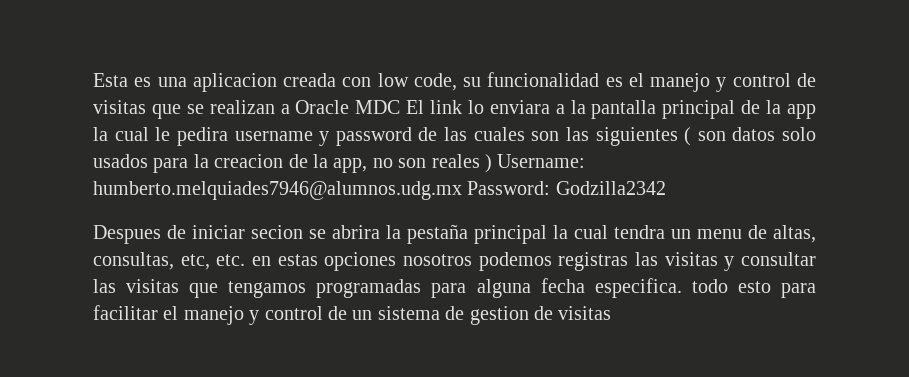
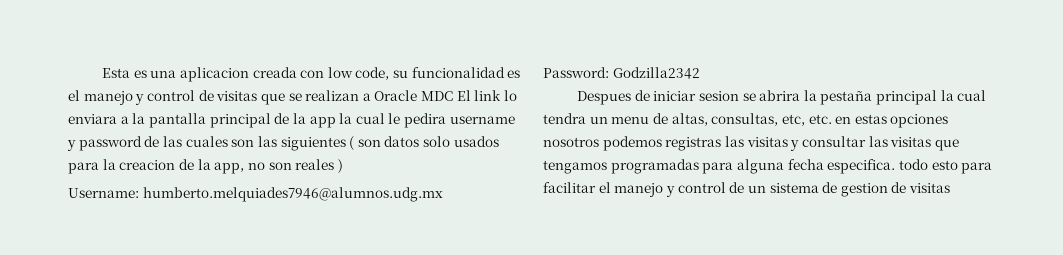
- Esta es una aplicacion creada con low code, su funcionalidad es el manejo y control de visitas que se realizan a Oracle MDC El link lo enviara a la pantalla principal de la app la cual le pedira username y password de las cuales son las siguientes ( son datos solo usados para la creacion de la app, no son reales ) Username:
+ Esta es una aplicacion creada con low code, su funcionalidad es el manejo y control de visitas que se realizan a Oracle MDC El link lo enviara a la pantalla principal de la app la cual le pedira username y password de las cuales son las siguientes ( son datos solo usados para la creacion de la app, no son reales )
+ Username:
- humberto.melquiades7946@alumnos.udg.mx Password:
+ humberto.melquiades7946@alumnos.udg.mx
+ Password:
- Despues de iniciar secion se abrira la pestaña principal la cual tendra un menu de altas, consultas, etc, etc. en estas opciones nosotros podemos registras las visitas y consultar las visitas que tengamos programadas para alguna fecha especifica. todo esto para facilitar el manejo y control de un sistema de gestion de visitas
+ Despues de iniciar sesion se abrira la pestaña principal la cual tendra un menu de altas, consultas, etc, etc. en estas opciones nosotros podemos registras las visitas y consultar las visitas que tengamos programadas para alguna fecha especifica. todo esto para facilitar el manejo y control de un sistema de gestion de visitas

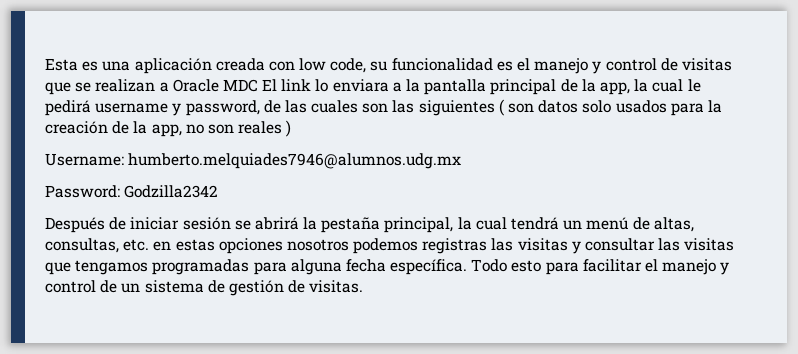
- Esta es una aplicacion creada con low code, su funcionalidad es el manejo y control de visitas que se realizan a Oracle MDC El link lo enviara a la pantalla principal de la app la cual le pedira username y password de las cuales son las siguientes ( son datos solo usados para la creacion de la app, no son reales )
+ Esta es una aplicación creada con low code, su funcionalidad es el manejo y control de visitas que se realizan a Oracle MDC El link lo enviara a la pantalla principal de la app, la cual le pedirá username y password, de las cuales son las siguientes ( son datos solo usados para la creación de la app, no son reales )
- Despues de iniciar sesion se abrira la pestaña principal la cual tendra un menu de altas, consultas, etc, etc. en estas opciones nosotros podemos registras las visitas y consultar las visitas que tengamos programadas para alguna fecha especifica. todo esto para facilitar el manejo y control de un sistema de gestion de visitas
+ Después de iniciar sesión se abrirá la pestaña principal, la cual tendrá un menú de altas, consultas, etc. en estas opciones nosotros podemos registras las visitas y consultar las visitas que tengamos programadas para alguna fecha específica. Todo esto para facilitar el manejo y control de un sistema de gestión de visitas.

